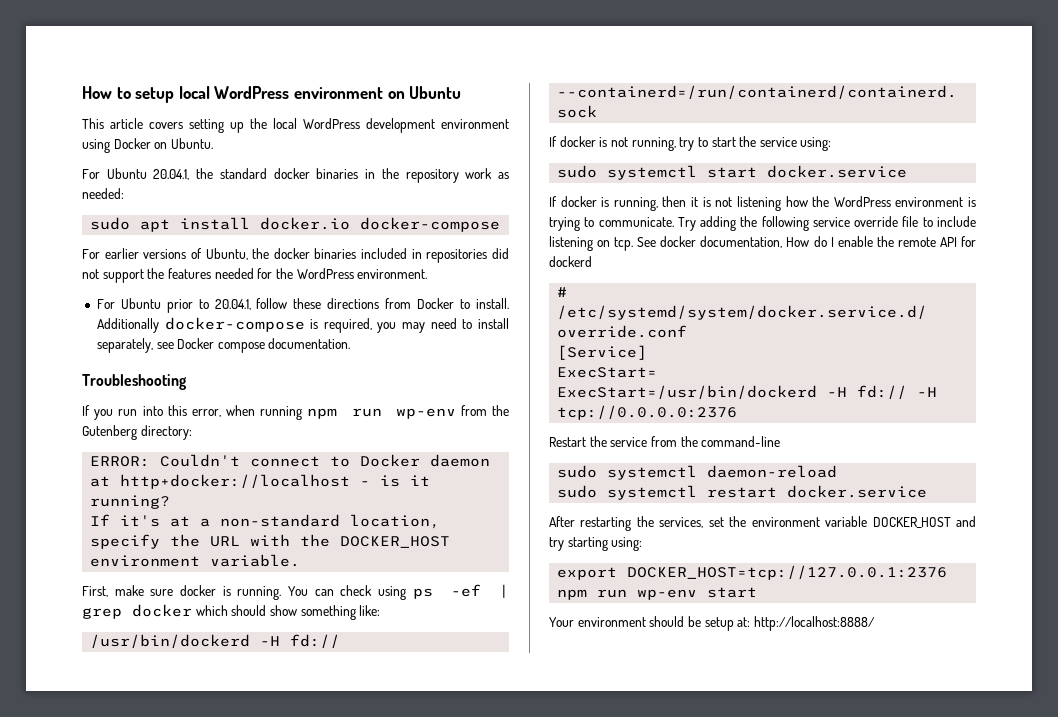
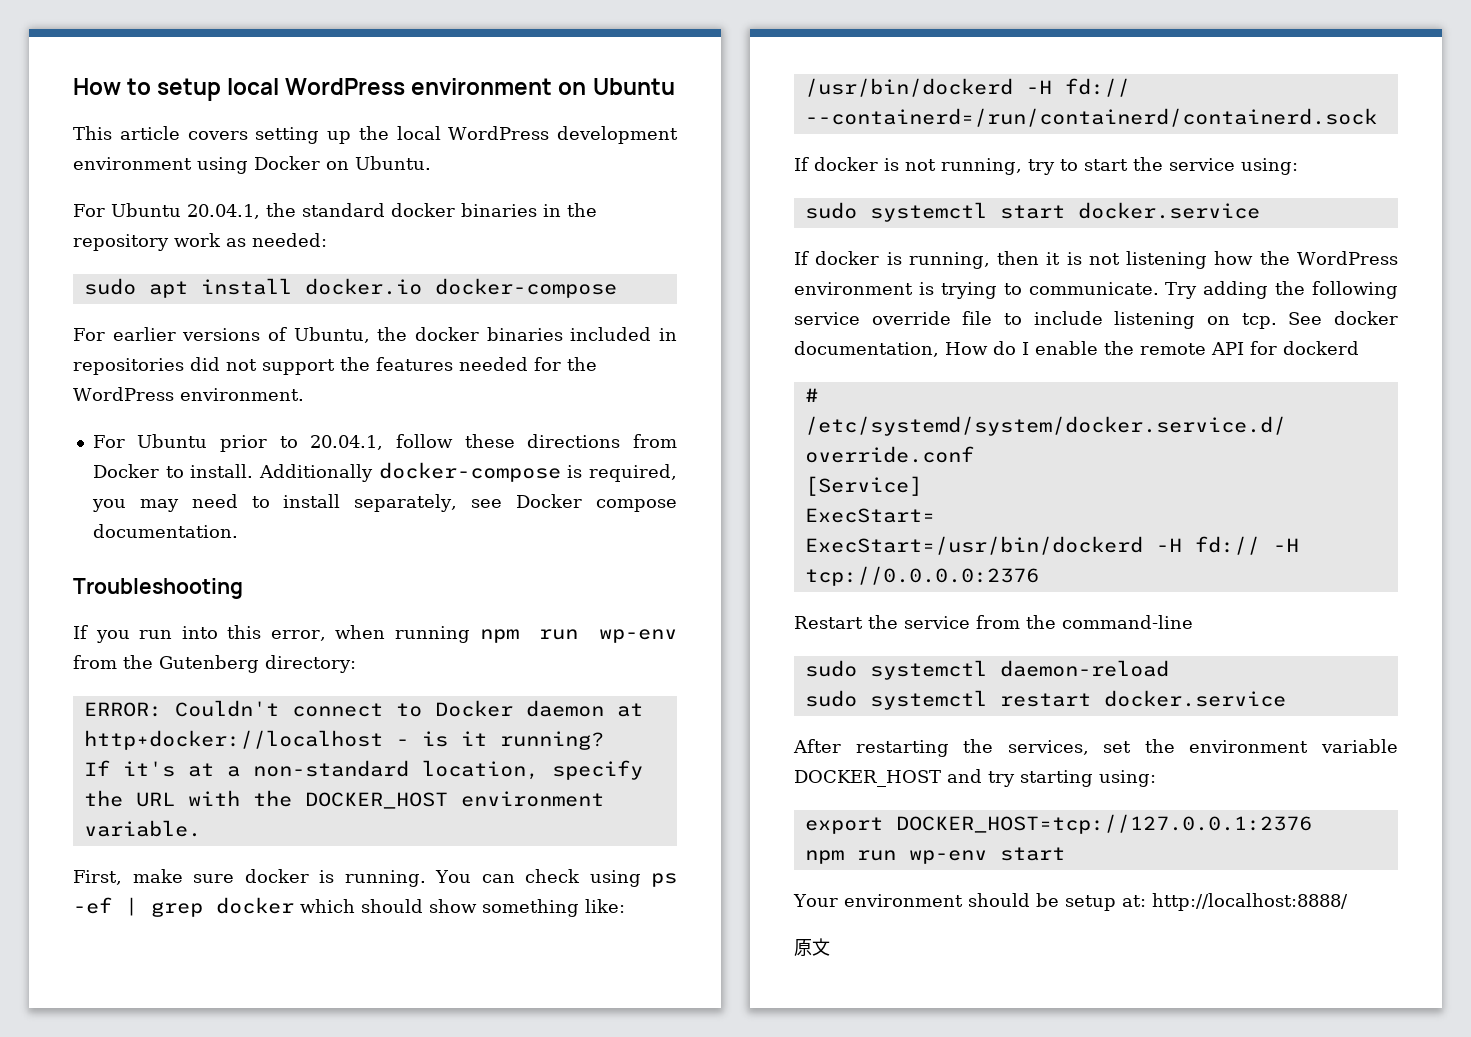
+ 原文

